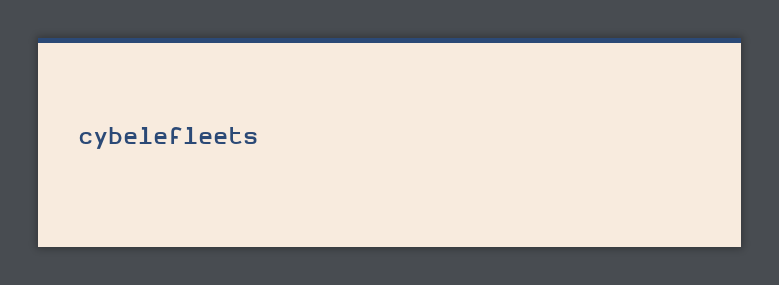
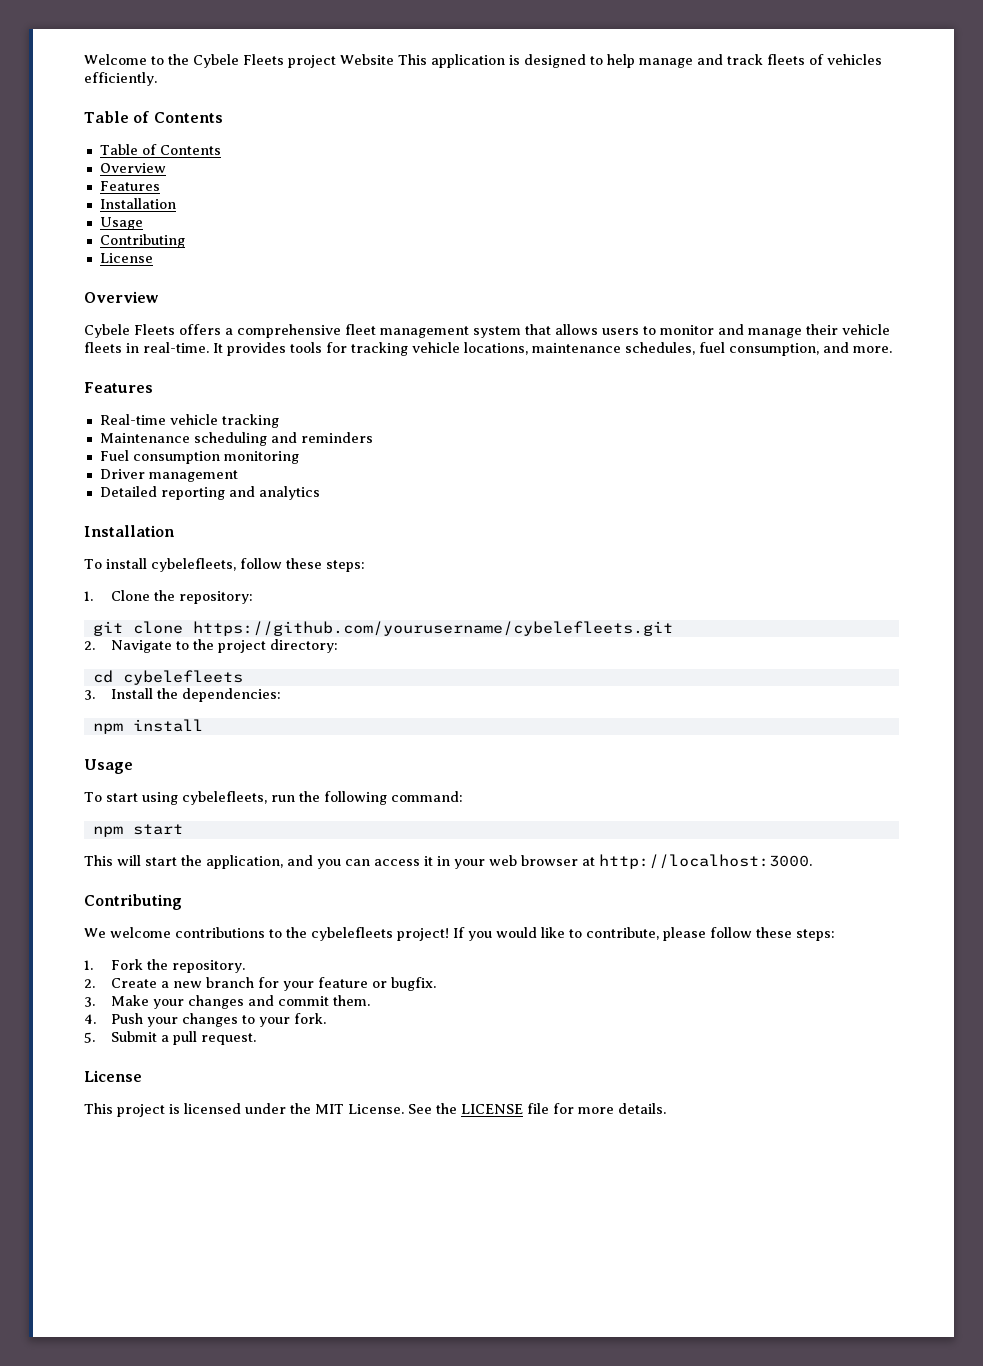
- cybelefleets
+ Welcome to the Cybele Fleets project Website This application is designed to help manage and track fleets of vehicles efficiently.
+ Table of Contents
+ Table of Contents
+ Overview
+ Features
+ Installation
+ Usage
+ Contributing
+ License
+ Overview
+ Cybele Fleets offers a comprehensive fleet management system that allows users to monitor and manage their vehicle fleets in real-time. It provides tools for tracking vehicle locations, maintenance schedules, fuel consumption, and more.
+ Features
+ Real-time vehicle tracking
+ Maintenance scheduling and reminders
+ Fuel consumption monitoring
+ Driver management
+ Detailed reporting and analytics
+ Installation
+ To install cybelefleets, follow these steps:
+ 1. Clone the repository:
+ git clone https://github.com/yourusername/cybelefleets.git
+ 2. Navigate to the project directory:
+ cd cybelefleets
+ 3. Install the dependencies:
+ npm install
+ Usage
+ To start using cybelefleets, run the following command:
+ npm start
+ This will start the application, and you can access it in your web browser at http://localhost:3000.
+ Contributing
+ We welcome contributions to the cybelefleets project! If you would like to contribute, please follow these steps:
+ 1. Fork the repository.
+ 2. Create a new branch for your feature or bugfix.
+ 3. Make your changes and commit them.
+ 4. Push your changes to your fork.
+ 5. Submit a pull request.
+ License
+ This project is licensed under the MIT License. See the LICENSE file for more details.

